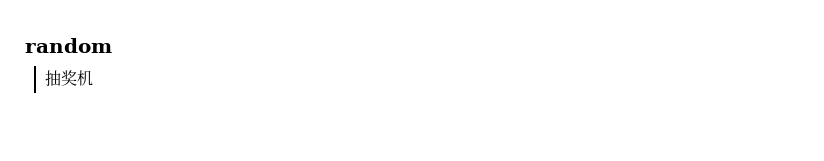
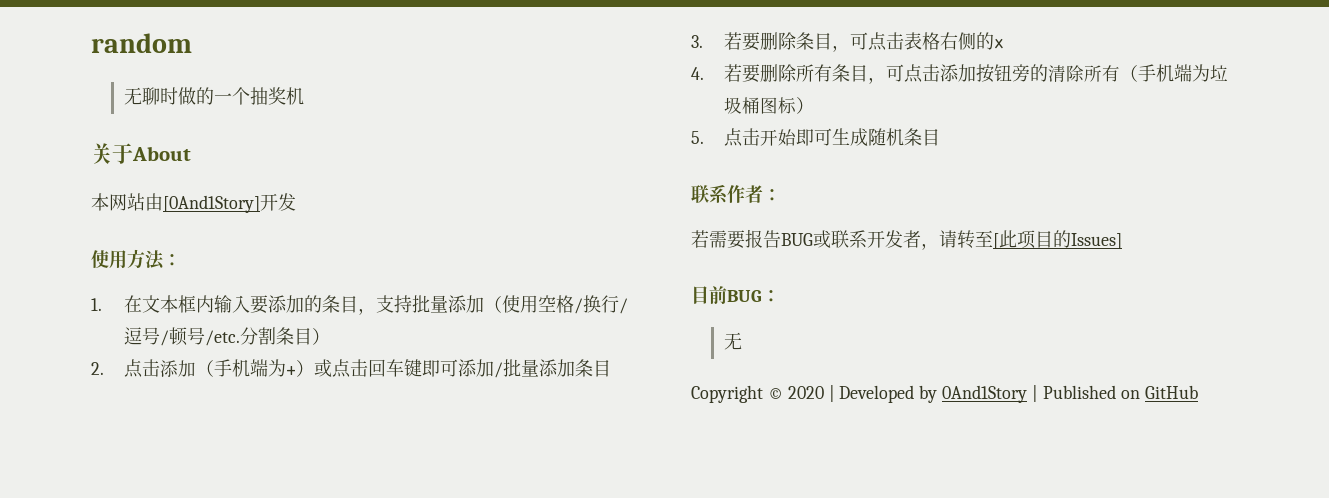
- 抽奖机
+ 无聊时做的一个抽奖机
+ 关于About
+ 本网站由[0And1Story]开发
+ 使用方法：
+ 1.在文本框内输入要添加的条目，支持批量添加（使用空格/换行/逗号/顿号/etc.分割条目）
+ 2.点击添加（手机端为+）或点击回车键即可添加/批量添加条目
+ 3.若要删除条目，可点击表格右侧的×
+ 4.若要删除所有条目，可点击添加按钮旁的清除所有（手机端为垃圾桶图标）
+ 5.点击开始即可生成随机条目
+ 联系作者：
+ 若需要报告BUG或联系开发者，请转至[此项目的Issues]
+ 目前BUG：
+ 无
+ Copyright © 2020 | Developed by 0And1Story | Published on GitHub

